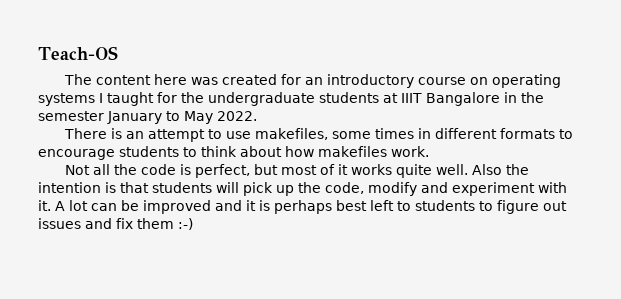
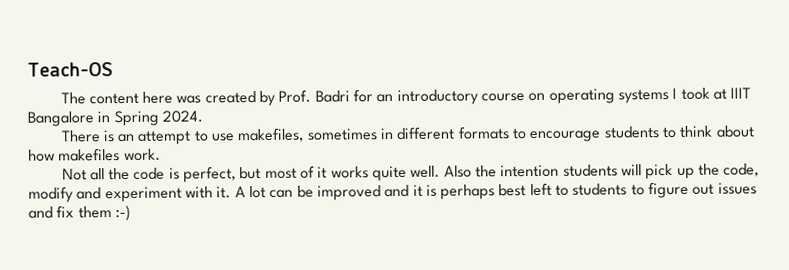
- The content here was created for an introductory course on operating systems I taught for the undergraduate students at IIIT Bangalore in the semester January to May 2022.
+ The content here was created by Prof. Badri for an introductory course on operating systems I took at IIIT Bangalore in Spring 2024.
- There is an attempt to use makefiles, some times in different formats to encourage students to think about how makefiles work.
+ There is an attempt to use makefiles, sometimes in different formats to encourage students to think about how makefiles work.
- Also the intention is that students will pick up the code, modify and experiment with it.
+ Also the intention students will pick up the code, modify and experiment with it.

